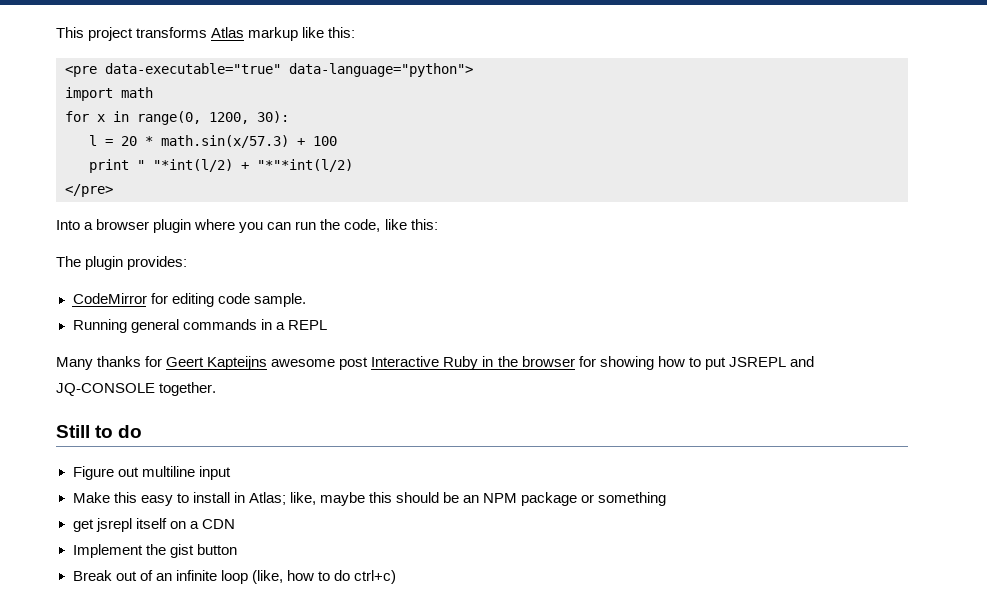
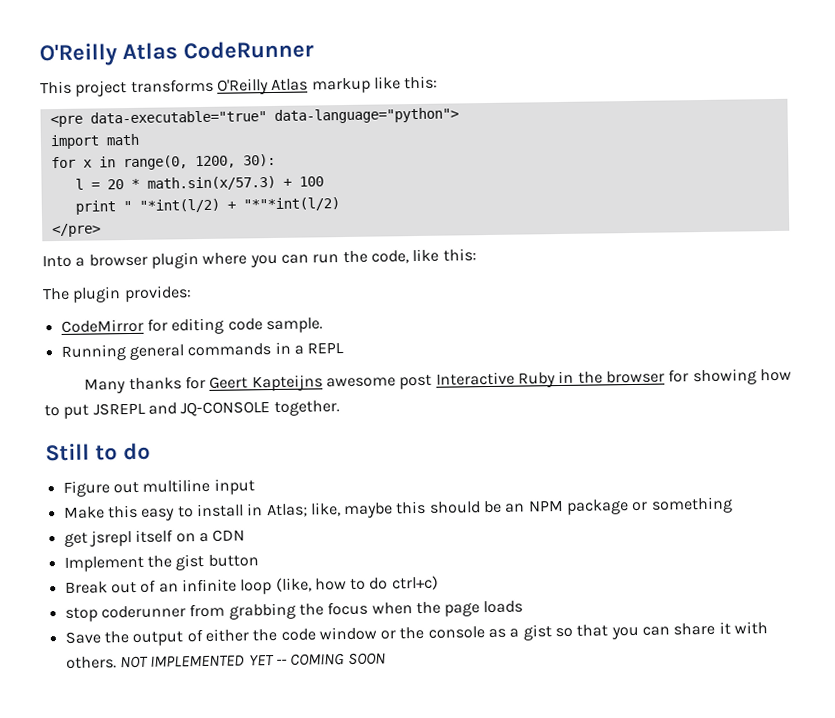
+ O'Reilly Atlas CodeRunner
- This project transforms Atlas markup like this:
+ This project transforms O'Reilly Atlas markup like this:
+ stop coderunner from grabbing the focus when the page loads
+ Save the output of either the code window or the console as a gist so that you can share it with others. NOT IMPLEMENTED YET -- COMING SOON

